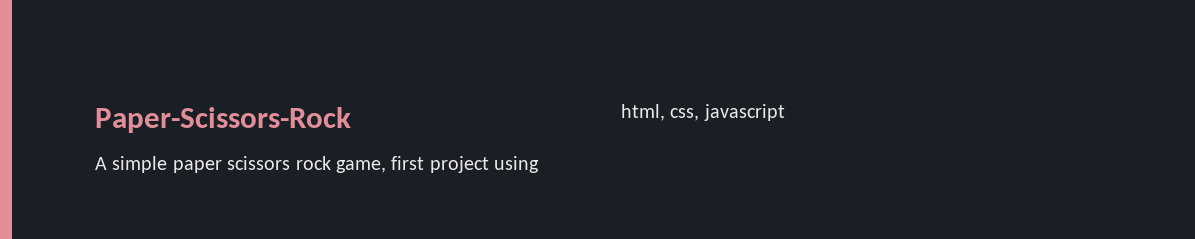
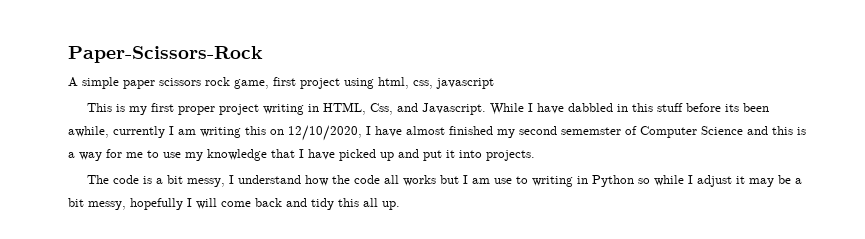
+ This is my first proper project writing in HTML, Css, and Javascript. While I have dabbled in this stuff before its been awhile, currently I am writing this on 12/10/2020, I have almost finished my second sememster of Computer Science and this is a way for me to use my knowledge that I have picked up and put it into projects.
+ The code is a bit messy, I understand how the code all works but I am use to writing in Python so while I adjust it may be a bit messy, hopefully I will come back and tidy this all up.

